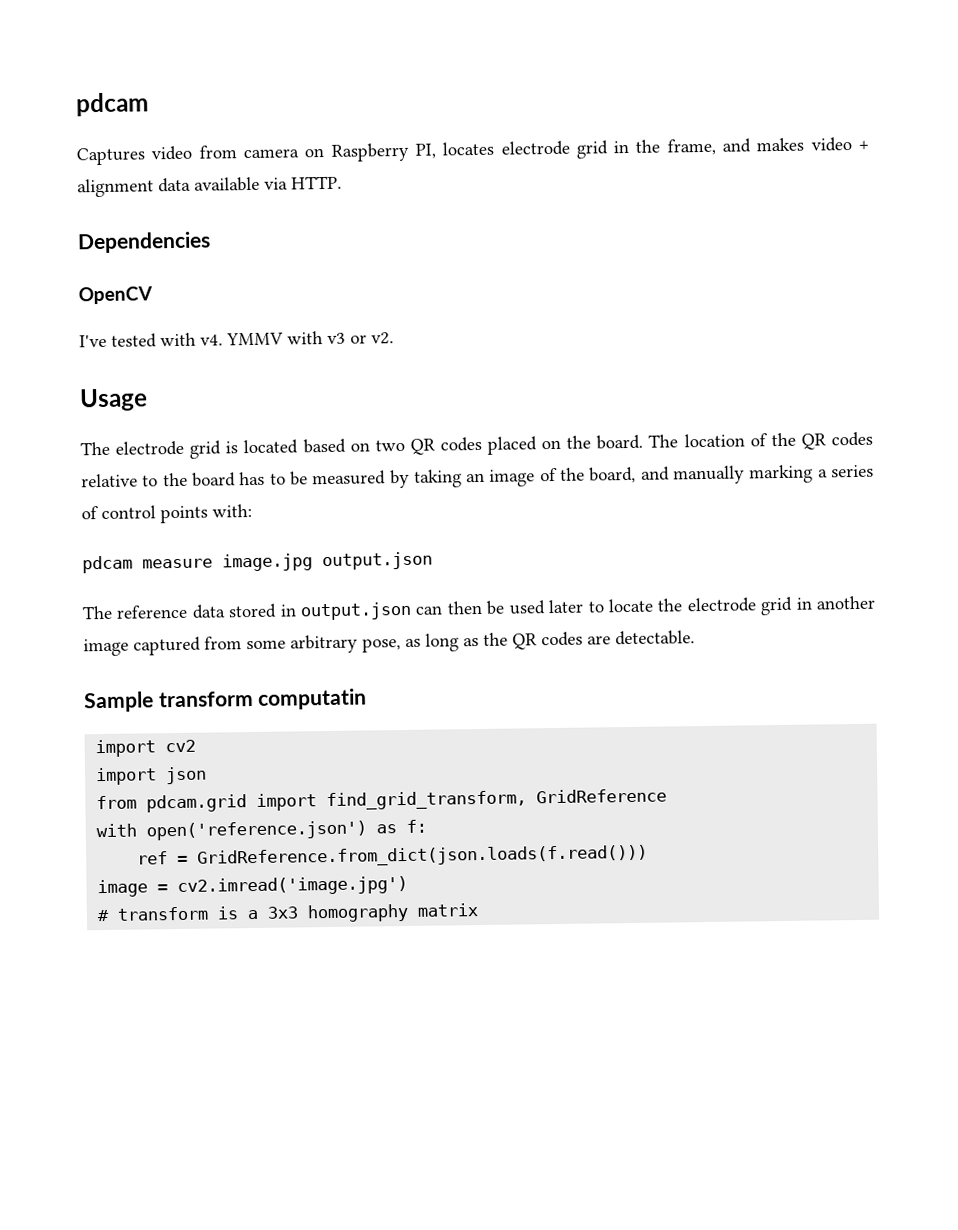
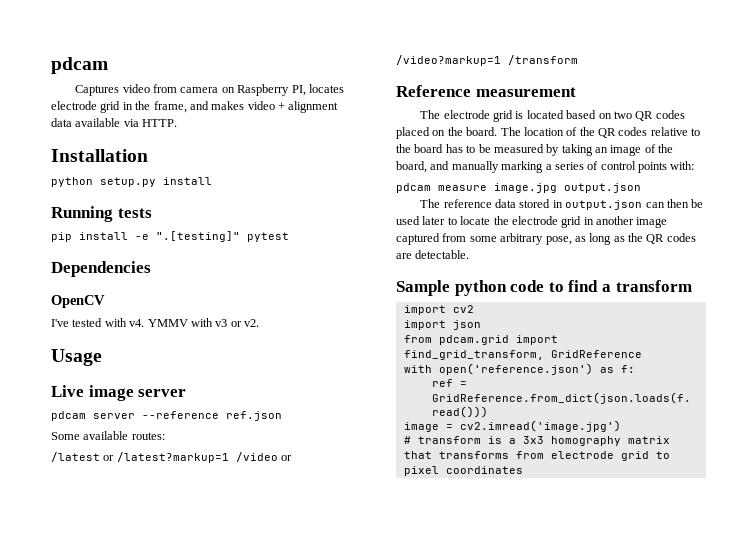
+ Installation
+ python setup.py install
+ Running tests
+ pip install -e ".[testing]" pytest
+ Live image server
+ pdcam server --reference ref.json
+ Some available routes:
+ /latest or /latest?markup=1 /video or /video?markup=1 /transform
+ Reference measurement
- Sample transform computatin
+ Sample python code to find a transform
- # transform is a 3x3 homography matrix
+ # transform is a 3x3 homography matrix that transforms from electrode grid to pixel coordinates

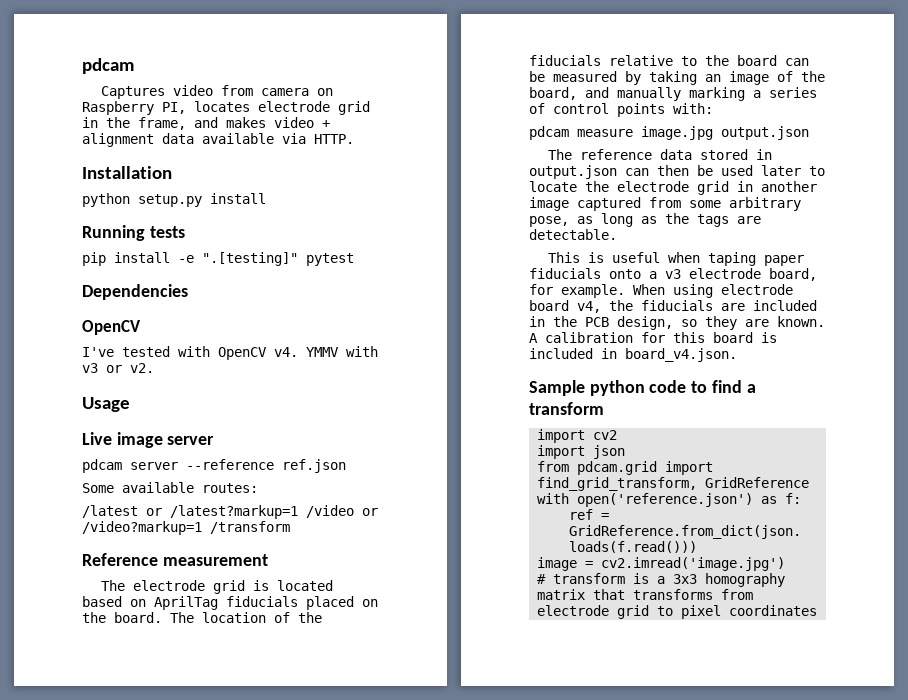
- I've tested with v4.
+ I've tested with OpenCV v4.
- The electrode grid is located based on two QR codes placed on the board.
+ The electrode grid is located based on AprilTag fiducials placed on the board.
- The location of the QR codes relative to the board has to be measured by taking an image of the board, and manually marking a series of control points with:
+ The location of the fiducials relative to the board can be measured by taking an image of the board, and manually marking a series of control points with:
- The reference data stored in output.json can then be used later to locate the electrode grid in another image captured from some arbitrary pose, as long as the QR codes are detectable.
+ The reference data stored in output.json can then be used later to locate the electrode grid in another image captured from some arbitrary pose, as long as the tags are detectable.
+ This is useful when taping paper fiducials onto a v3 electrode board, for example. When using electrode board v4, the fiducials are included in the PCB design, so they are known. A calibration for this board is included in board_v4.json.

